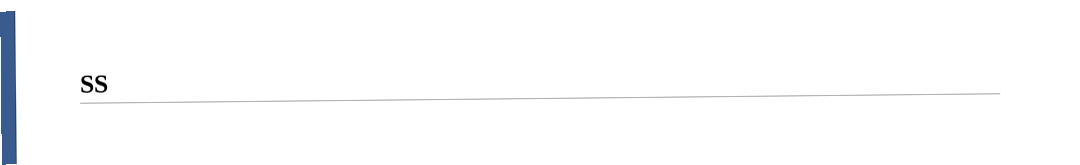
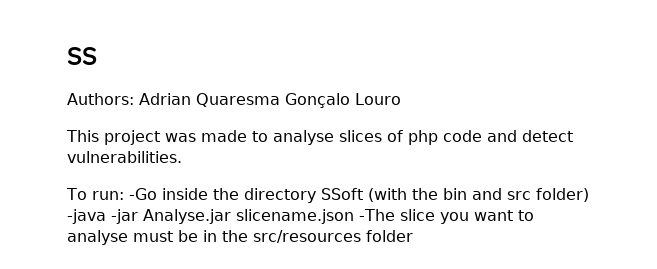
+ Authors: Adrian Quaresma Gonçalo Louro
+ This project was made to analyse slices of php code and detect vulnerabilities.
+ To run: -Go inside the directory SSoft (with the bin and src folder) -java -jar Analyse.jar slicename.json -The slice you want to analyse must be in the src/resources folder

